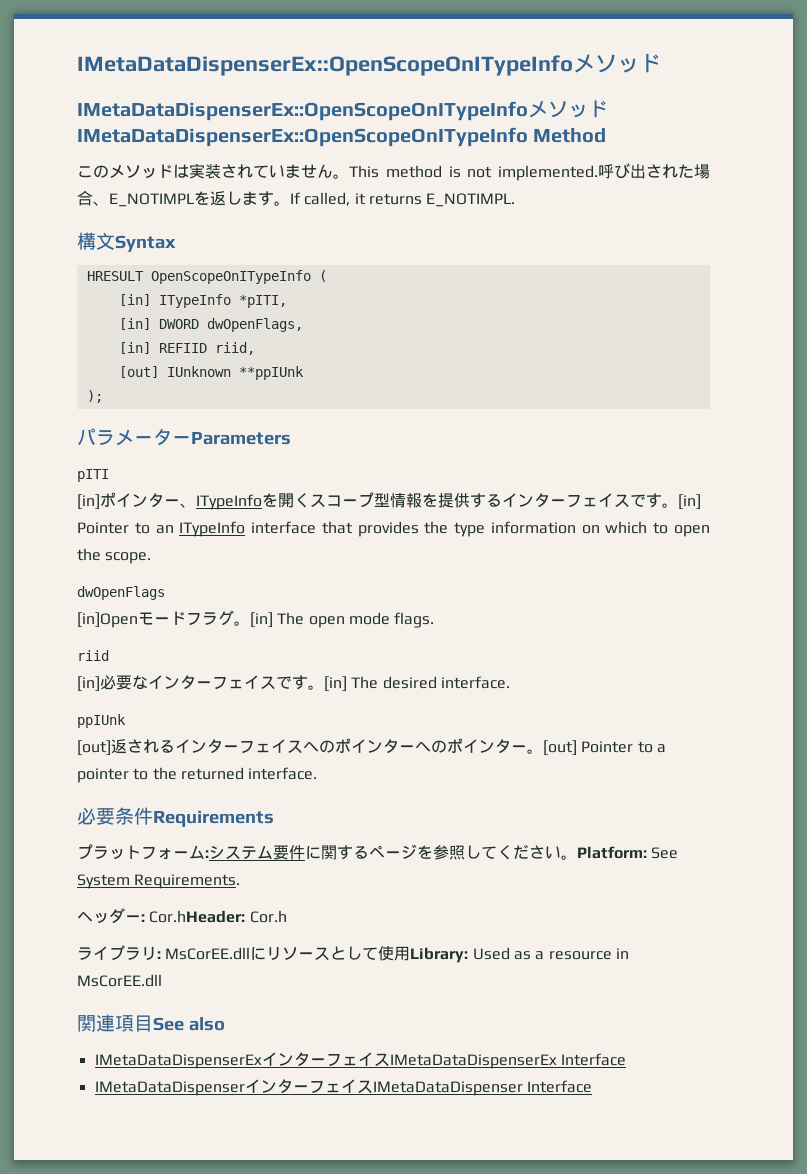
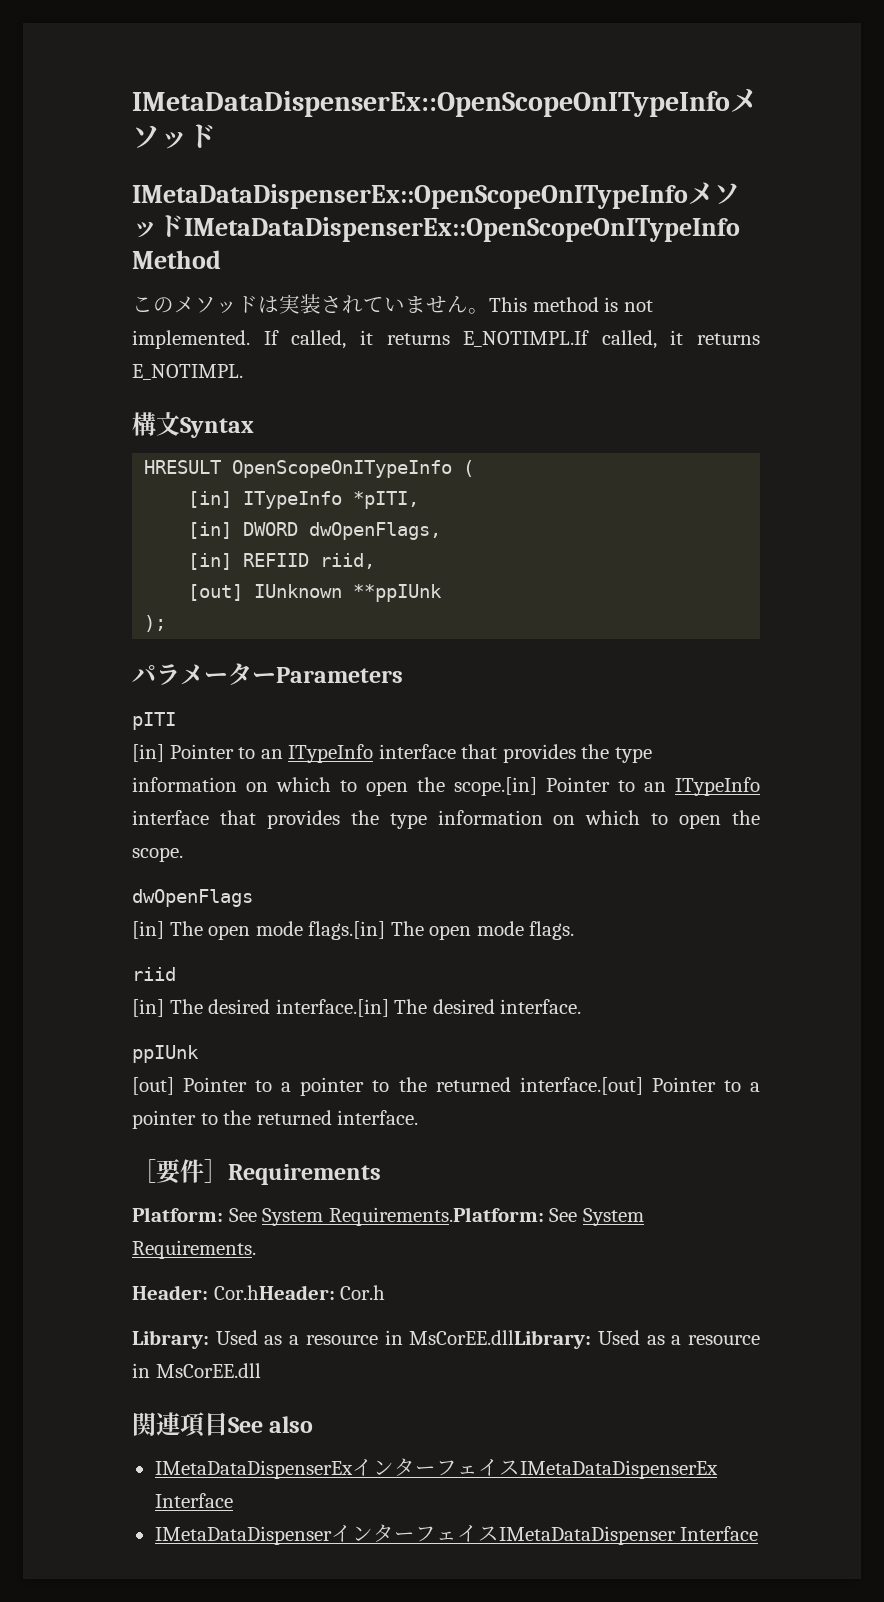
- 呼び出された場合、E_NOTIMPLを返します。If called, it returns E_NOTIMPL.
+ If called, it returns E_NOTIMPL.If called, it returns E_NOTIMPL.
- [in]ポインター、ITypeInfoを開くスコープ型情報を提供するインターフェイスです。[in] Pointer to an ITypeInfo interface that provides the type information on which to open the scope.
+ [in] Pointer to an ITypeInfo interface that provides the type information on which to open the scope.[in] Pointer to an ITypeInfo interface that provides the type information on which to open the scope.
- [in]Openモードフラグ。[in] The open mode flags.
+ [in] The open mode flags.[in] The open mode flags.
  riid
- [in]必要なインターフェイスです。[in] The desired interface.
+ [in] The desired interface.[in] The desired interface.
- [out]返されるインターフェイスへのポインターへのポインター。[out] Pointer to a pointer to the returned interface.
+ [out] Pointer to a pointer to the returned interface.[out] Pointer to a pointer to the returned interface.
- 必要条件Requirements
+ ［要件］Requirements
- プラットフォーム:システム要件に関するページを参照してください。Platform: See System Requirements.
- ヘッダー: Cor.hHeader: Cor.h
- ライブラリ: MsCorEE.dllにリソースとして使用Library: Used as a resource in MsCorEE.dll
+ Platform: See System Requirements.Platform: See System Requirements.
+ Header: Cor.hHeader: Cor.h
+ Library: Used as a resource in MsCorEE.dllLibrary: Used as a resource in MsCorEE.dll

